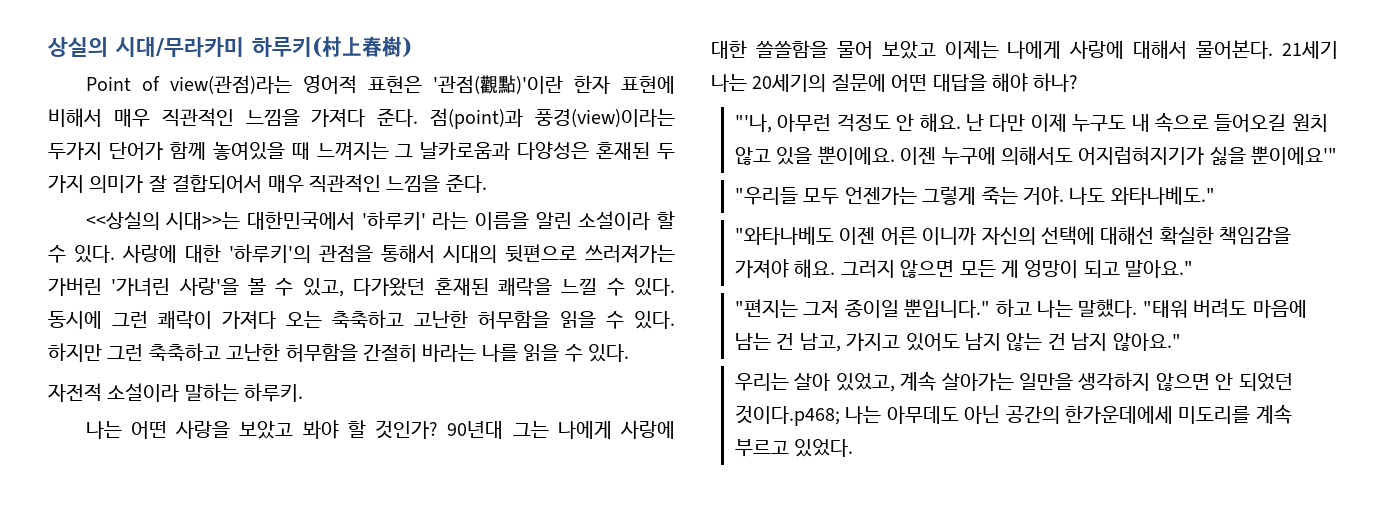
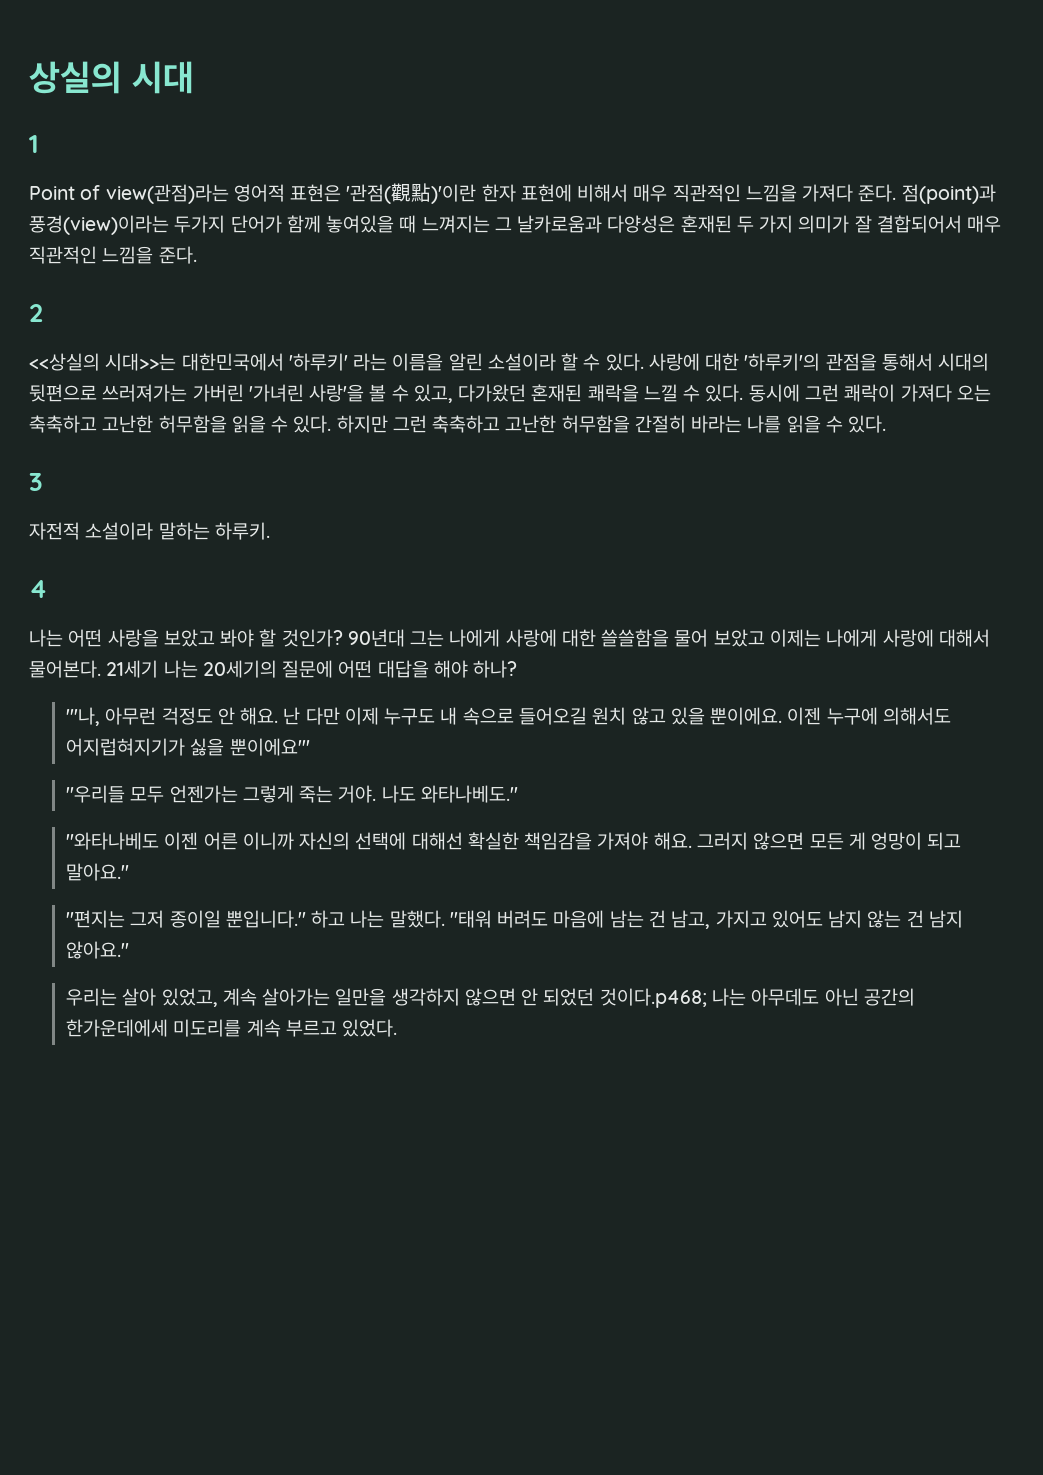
- 상실의 시대/무라카미 하루키(村上春樹)
+ 상실의 시대
+ 1
+ 2
+ 3
+ 4

